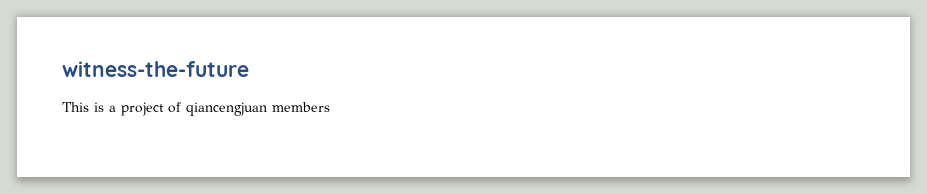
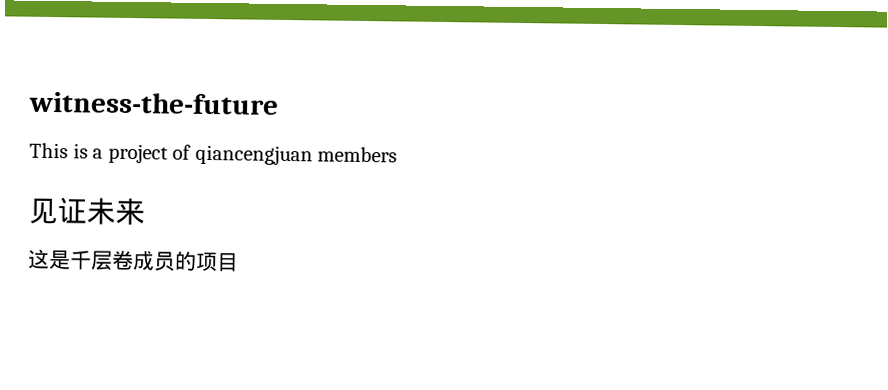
+ 见证未来
+ 这是千层卷成员的项目

